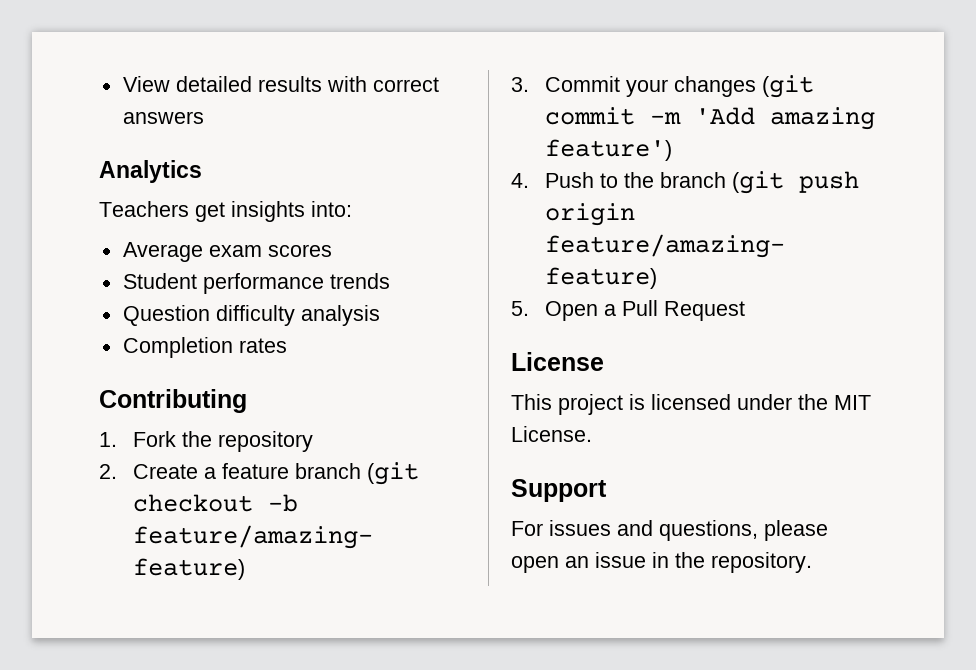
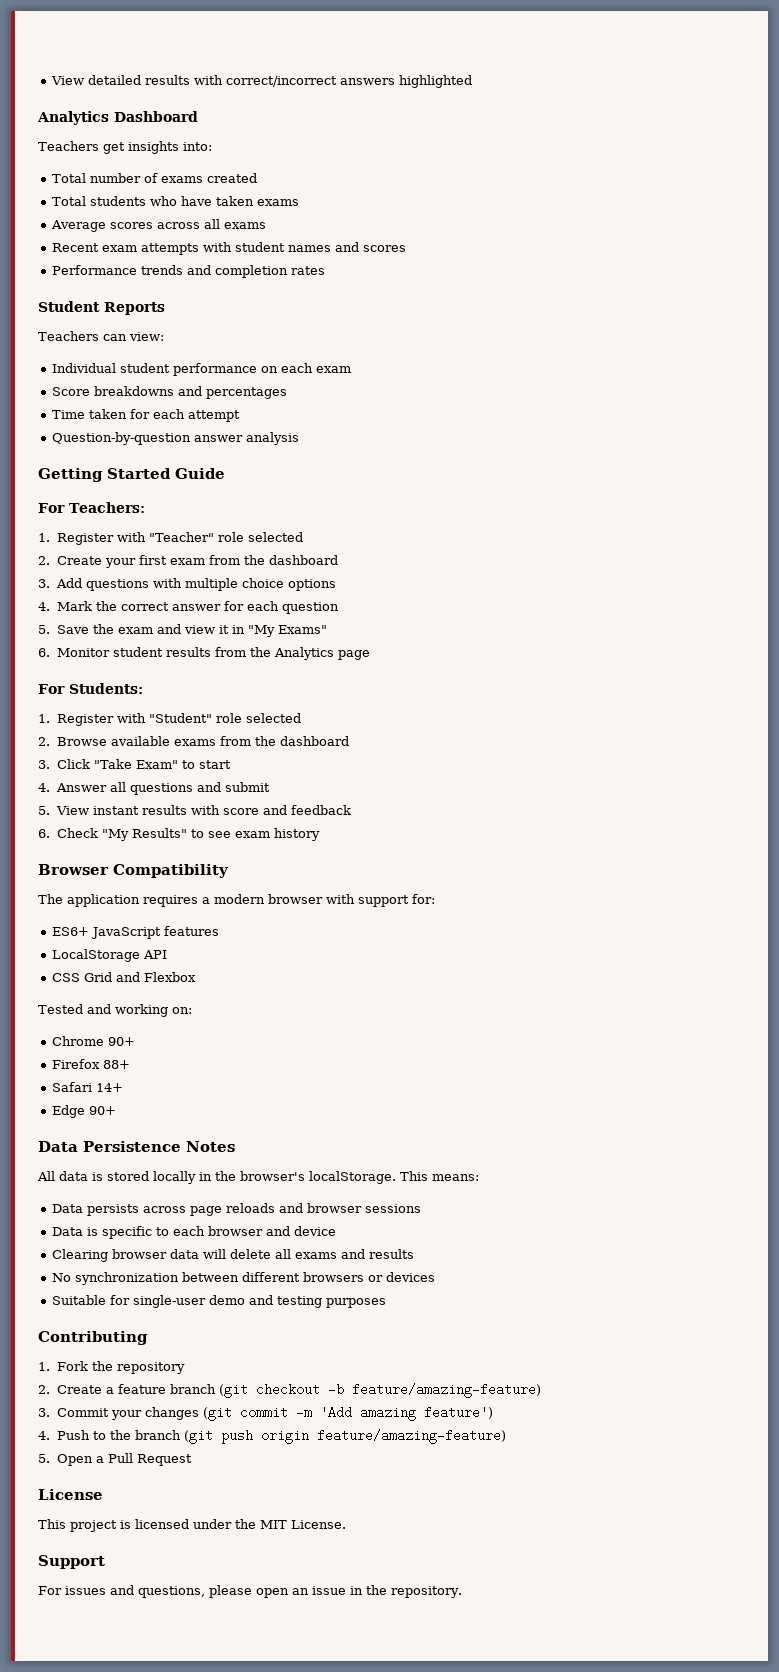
- View detailed results with correct answers
- Analytics
+ View detailed results with correct/incorrect answers highlighted
+ Analytics Dashboard
- Average exam scores
- Student performance trends
- Question difficulty analysis
- Completion rates
+ Total number of exams created
+ Total students who have taken exams
+ Average scores across all exams
+ Recent exam attempts with student names and scores
+ Performance trends and completion rates
+ Student Reports
+ Teachers can view:
+ Individual student performance on each exam
+ Score breakdowns and percentages
+ Time taken for each attempt
+ Question-by-question answer analysis
+ Getting Started Guide
+ For Teachers:
+ 1. Register with "Teacher" role selected
+ 2. Create your first exam from the dashboard
+ 3. Add questions with multiple choice options
+ 4. Mark the correct answer for each question
+ 5. Save the exam and view it in "My Exams"
+ 6. Monitor student results from the Analytics page
+ For Students:
+ 1. Register with "Student" role selected
+ 2. Browse available exams from the dashboard
+ 3. Click "Take Exam" to start
+ 4. Answer all questions and submit
+ 5. View instant results with score and feedback
+ 6. Check "My Results" to see exam history
+ Browser Compatibility
+ The application requires a modern browser with support for:
+ ES6+ JavaScript features
+ LocalStorage API
+ CSS Grid and Flexbox
+ Tested and working on:
+ Chrome 90+
+ Firefox 88+
+ Safari 14+
+ Edge 90+
+ Data Persistence Notes
+ All data is stored locally in the browser's localStorage. This means:
+ Data persists across page reloads and browser sessions
+ Data is specific to each browser and device
+ Clearing browser data will delete all exams and results
+ No synchronization between different browsers or devices
+ Suitable for single-user demo and testing purposes

